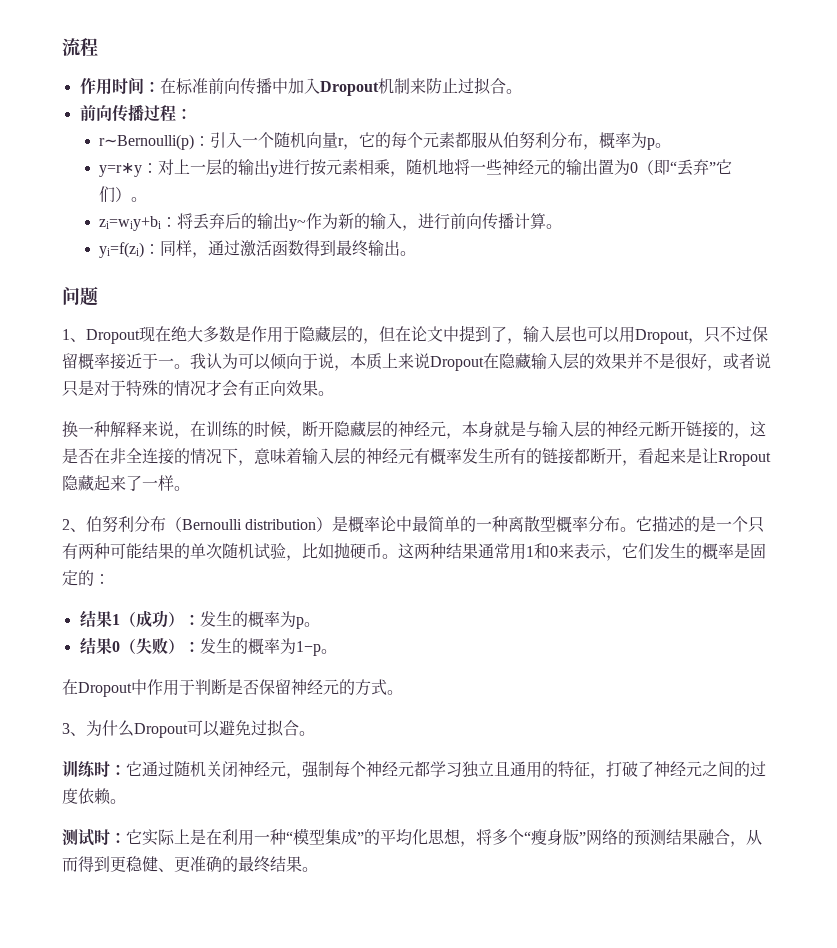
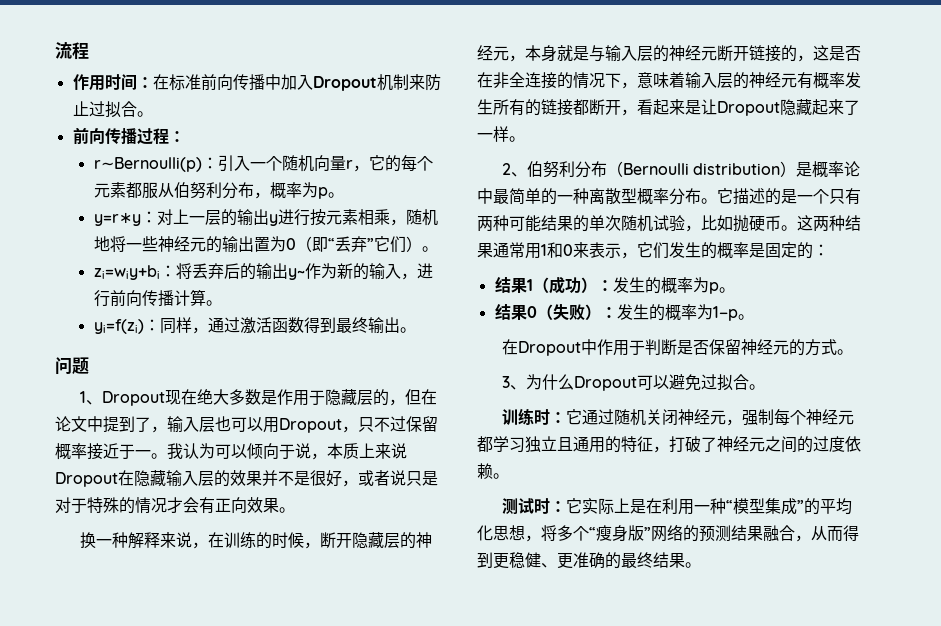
- 换一种解释来说，在训练的时候，断开隐藏层的神经元，本身就是与输入层的神经元断开链接的，这是否在非全连接的情况下，意味着输入层的神经元有概率发生所有的链接都断开，看起来是让Rropout隐藏起来了一样。
+ 换一种解释来说，在训练的时候，断开隐藏层的神经元，本身就是与输入层的神经元断开链接的，这是否在非全连接的情况下，意味着输入层的神经元有概率发生所有的链接都断开，看起来是让Dropout隐藏起来了一样。

